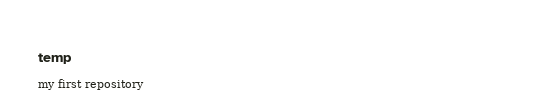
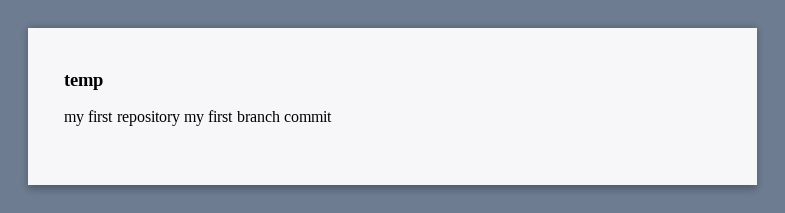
- my first repository
+ my first repository my first branch commit

